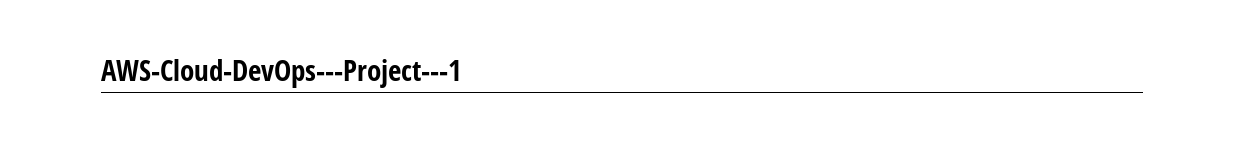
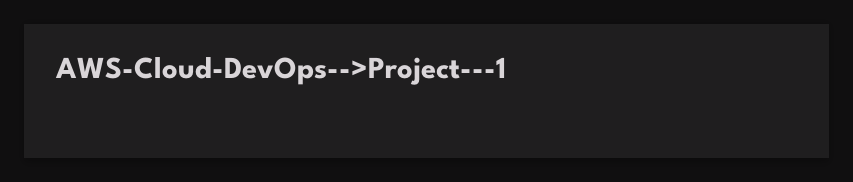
- AWS-Cloud-DevOps---Project---1
+ AWS-Cloud-DevOps-->Project---1

